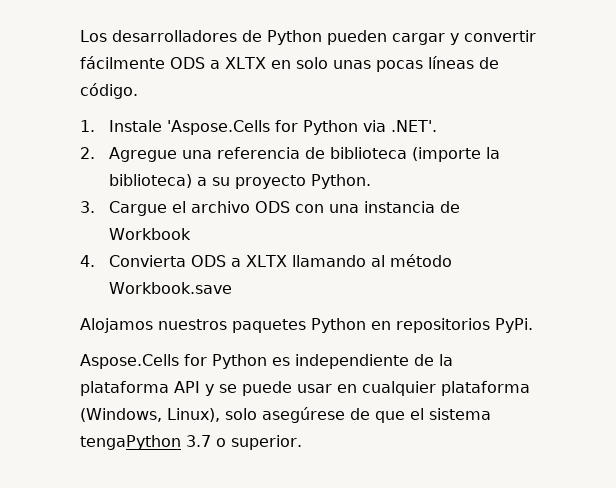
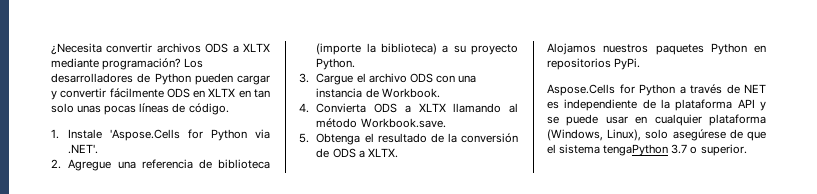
+ ¿Necesita convertir archivos ODS a XLTX mediante programación?
- Los desarrolladores de Python pueden cargar y convertir fácilmente ODS a XLTX en solo unas pocas líneas de código.
+ Los desarrolladores de Python pueden cargar y convertir fácilmente ODS en XLTX en tan solo unas pocas líneas de código.
- 3. Cargue el archivo ODS con una instancia de Workbook
+ 3. Cargue el archivo ODS con una instancia de Workbook.
- 4. Convierta ODS a XLTX llamando al método Workbook.save
+ 4. Convierta ODS a XLTX llamando al método Workbook.save.
+ 5. Obtenga el resultado de la conversión de ODS a XLTX.
- Aspose.Cells for Python es independiente de la plataforma API y se puede usar en cualquier plataforma (Windows, Linux), solo asegúrese de que el sistema tengaPython 3.7 o superior.
+ Aspose.Cells for Python a través de NET es independiente de la plataforma API y se puede usar en cualquier plataforma (Windows, Linux), solo asegúrese de que el sistema tengaPython 3.7 o superior.

